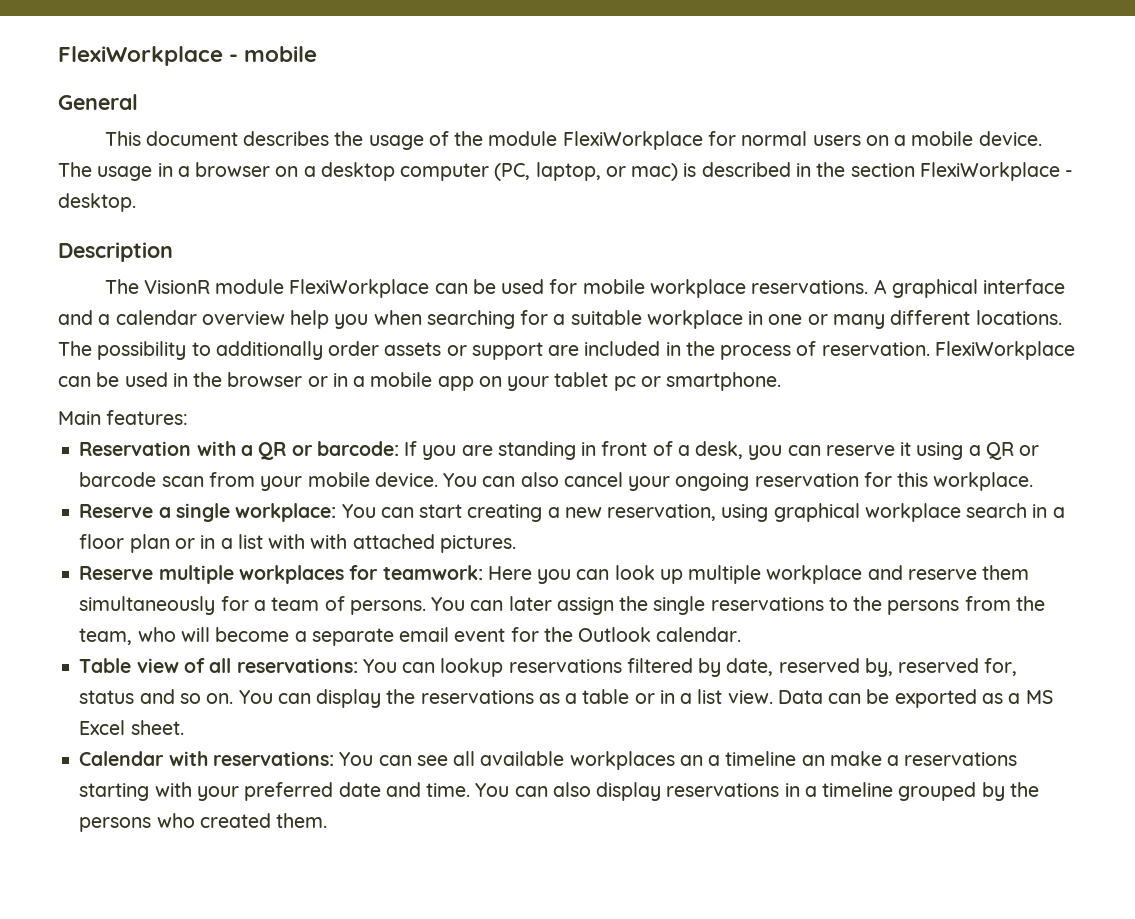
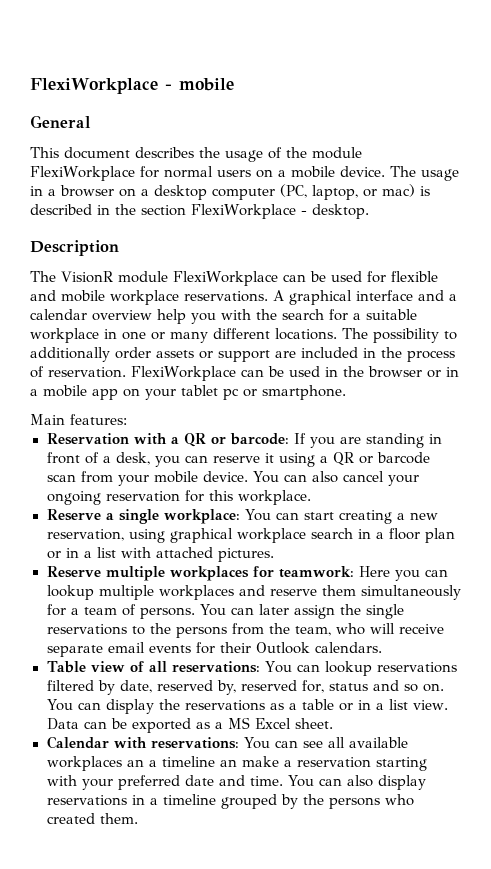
- The VisionR module FlexiWorkplace can be used for mobile workplace reservations.
+ The VisionR module FlexiWorkplace can be used for flexible and mobile workplace reservations.
- A graphical interface and a calendar overview help you when searching for a suitable workplace in one or many different locations.
+ A graphical interface and a calendar overview help you with the search for a suitable workplace in one or many different locations.
- Reserve a single workplace: You can start creating a new reservation, using graphical workplace search in a floor plan or in a list with with attached pictures.
+ Reserve a single workplace: You can start creating a new reservation, using graphical workplace search in a floor plan or in a list with attached pictures.
- Reserve multiple workplaces for teamwork: Here you can look up multiple workplace and reserve them simultaneously for a team of persons.
+ Reserve multiple workplaces for teamwork: Here you can lookup multiple workplaces and reserve them simultaneously for a team of persons.
- You can later assign the single reservations to the persons from the team, who will become a separate email event for the Outlook calendar.
+ You can later assign the single reservations to the persons from the team, who will receive separate email events for their Outlook calendars.
- Calendar with reservations: You can see all available workplaces an a timeline an make a reservations starting with your preferred date and time.
+ Calendar with reservations: You can see all available workplaces an a timeline an make a reservation starting with your preferred date and time.

